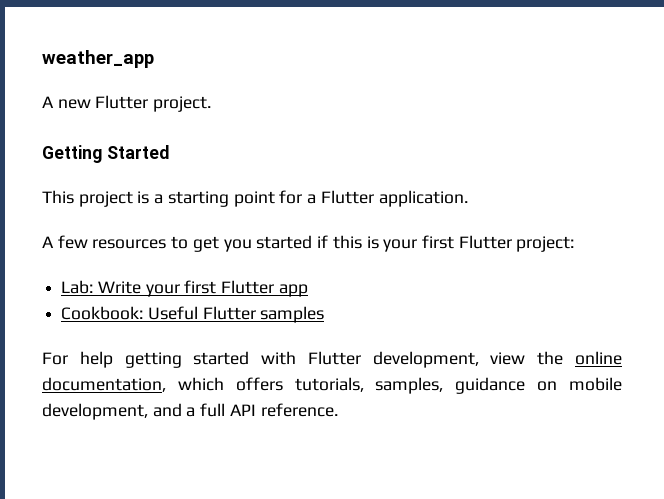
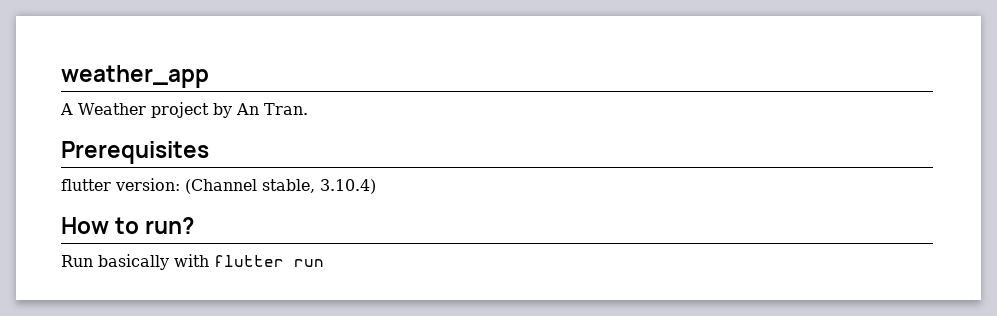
- A new Flutter project.
- Getting Started
- This project is a starting point for a Flutter application.
- A few resources to get you started if this is your first Flutter project:
- Lab: Write your first Flutter app
- Cookbook: Useful Flutter samples
- For help getting started with Flutter development, view the online documentation, which offers tutorials, samples, guidance on mobile development, and a full API reference.
+ A Weather project by An Tran.
+ Prerequisites
+ flutter version: (Channel stable, 3.10.4)
+ How to run?
+ Run basically with flutter run

